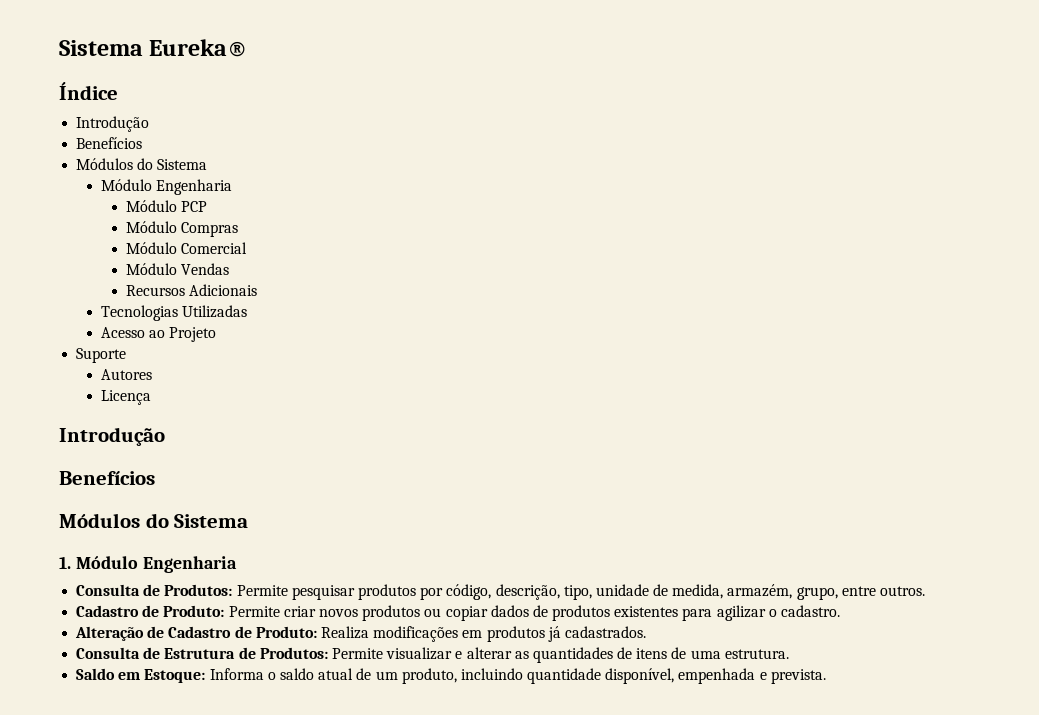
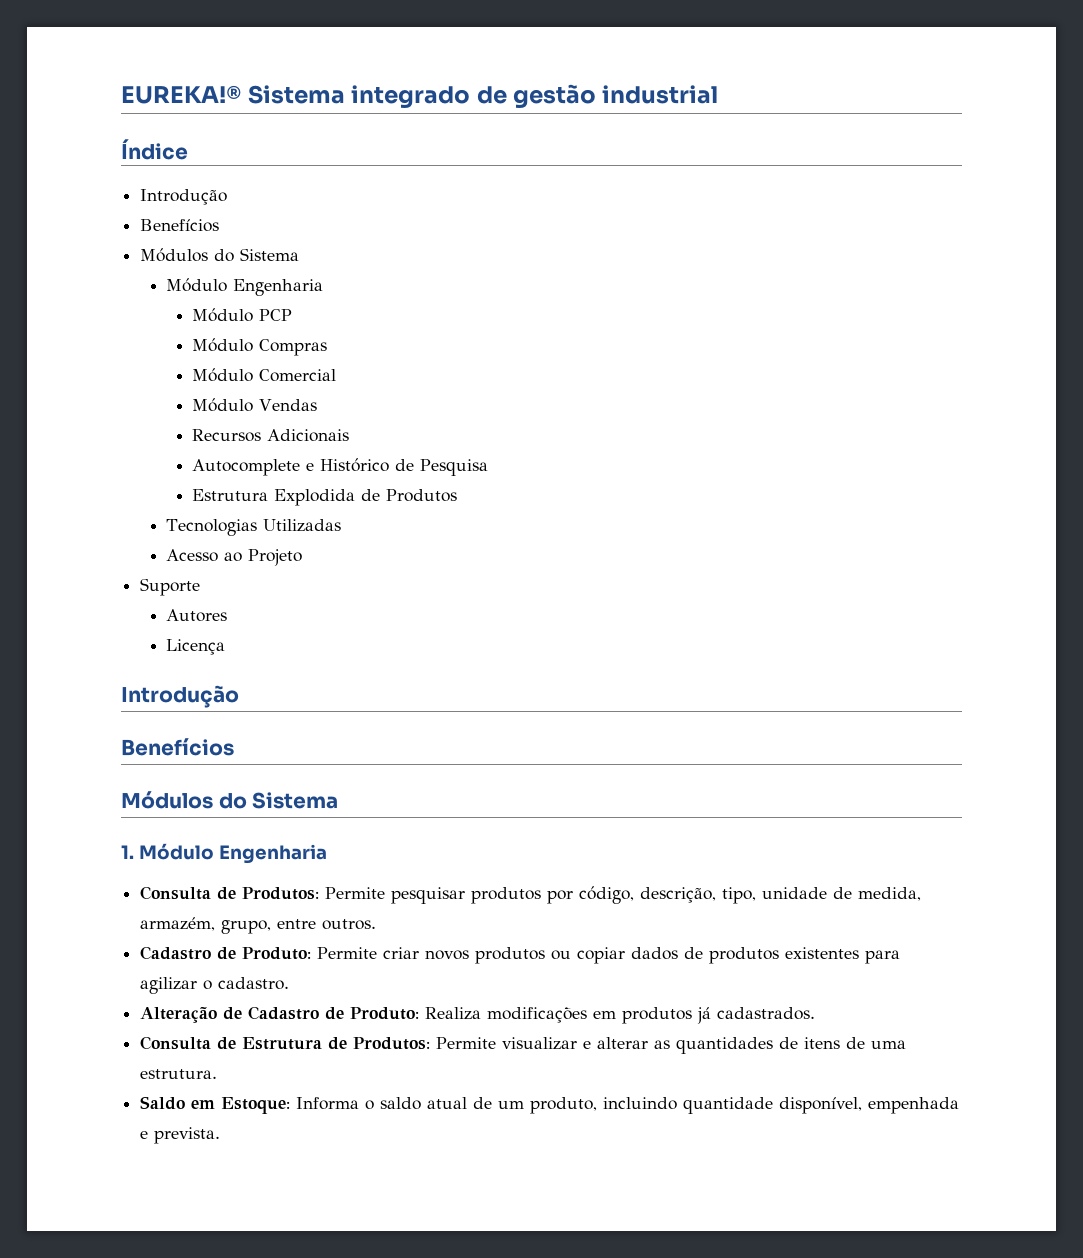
- Sistema Eureka®
+ EUREKA!® Sistema integrado de gestão industrial
+ Autocomplete e Histórico de Pesquisa
+ Estrutura Explodida de Produtos

